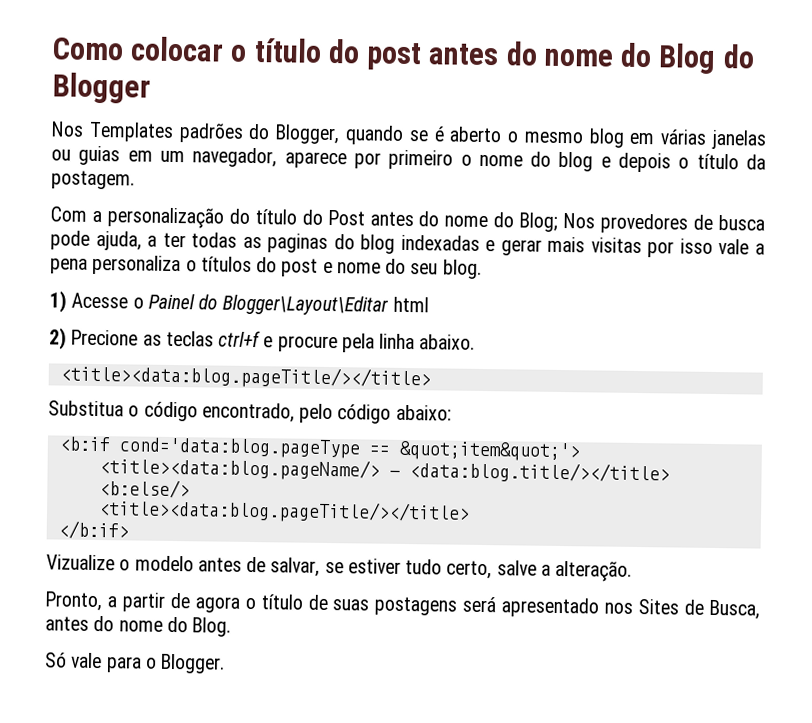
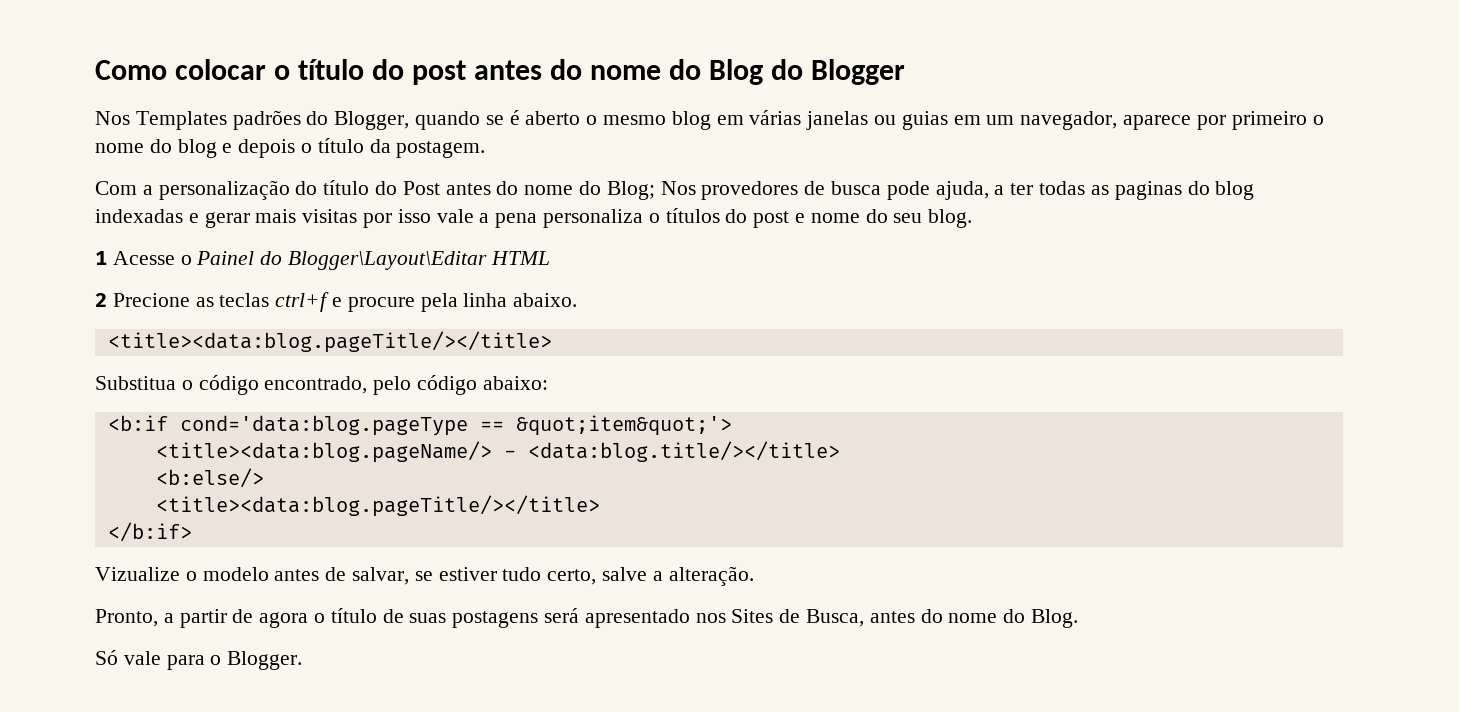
- 1) Acesse o Painel do Blogger\Layout\Editar html
- 2) Precione as teclas ctrl+f e procure pela linha abaixo.
+ 1 Acesse o Painel do Blogger\Layout\Editar HTML
+ 2 Precione as teclas ctrl+f e procure pela linha abaixo.

